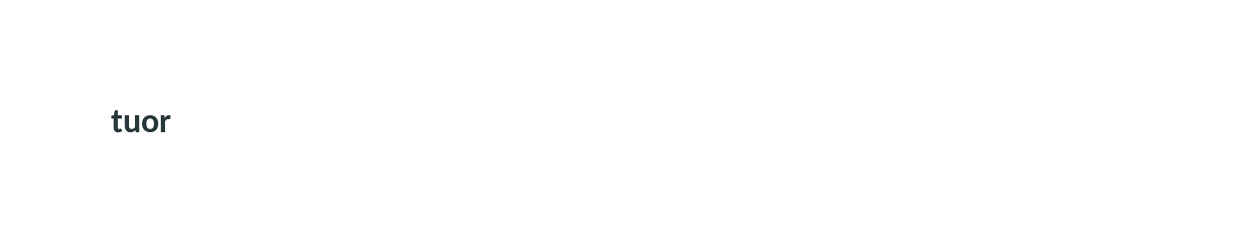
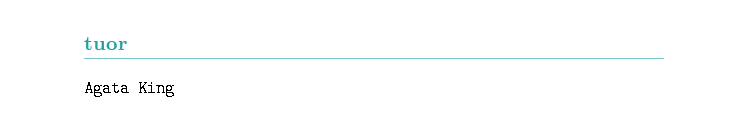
+ Agata King

